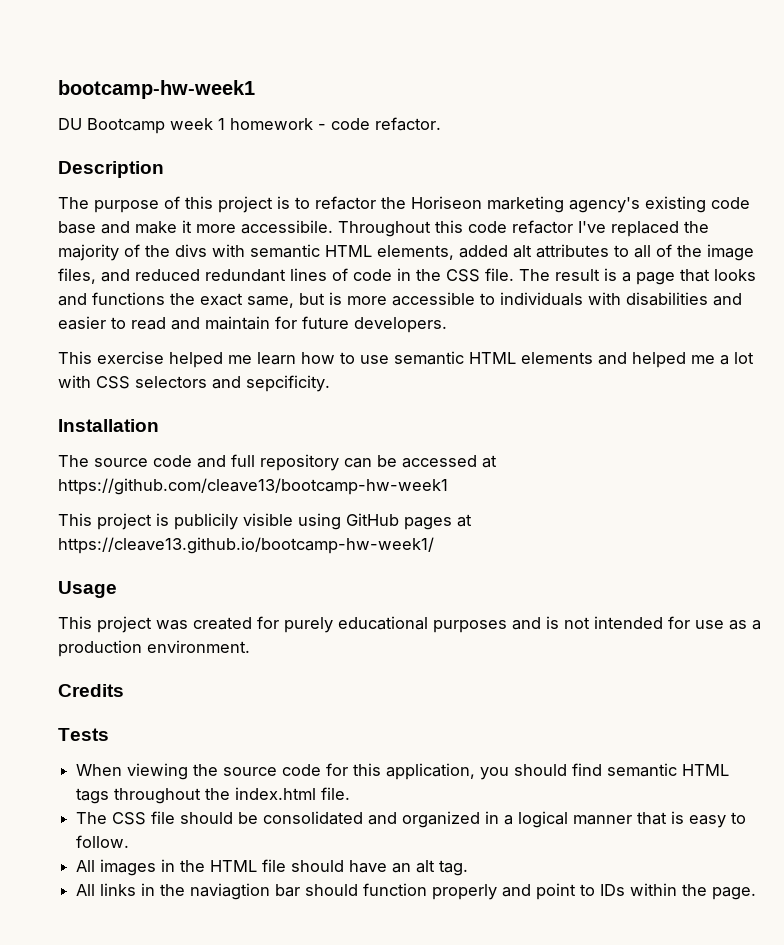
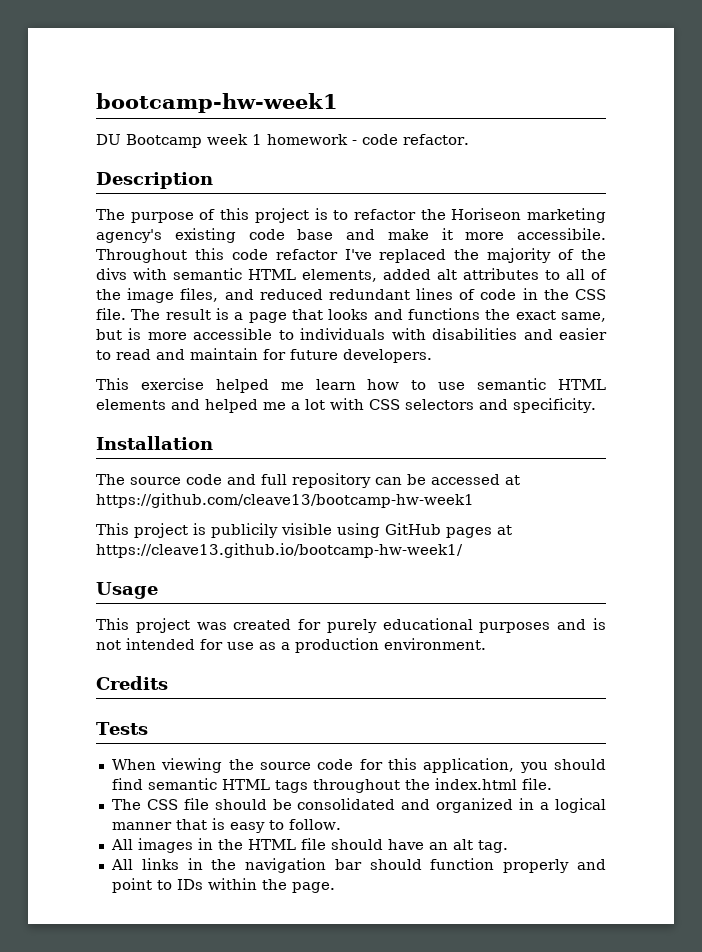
- This exercise helped me learn how to use semantic HTML elements and helped me a lot with CSS selectors and sepcificity.
+ This exercise helped me learn how to use semantic HTML elements and helped me a lot with CSS selectors and specificity.
- All links in the naviagtion bar should function properly and point to IDs within the page.
+ All links in the navigation bar should function properly and point to IDs within the page.

